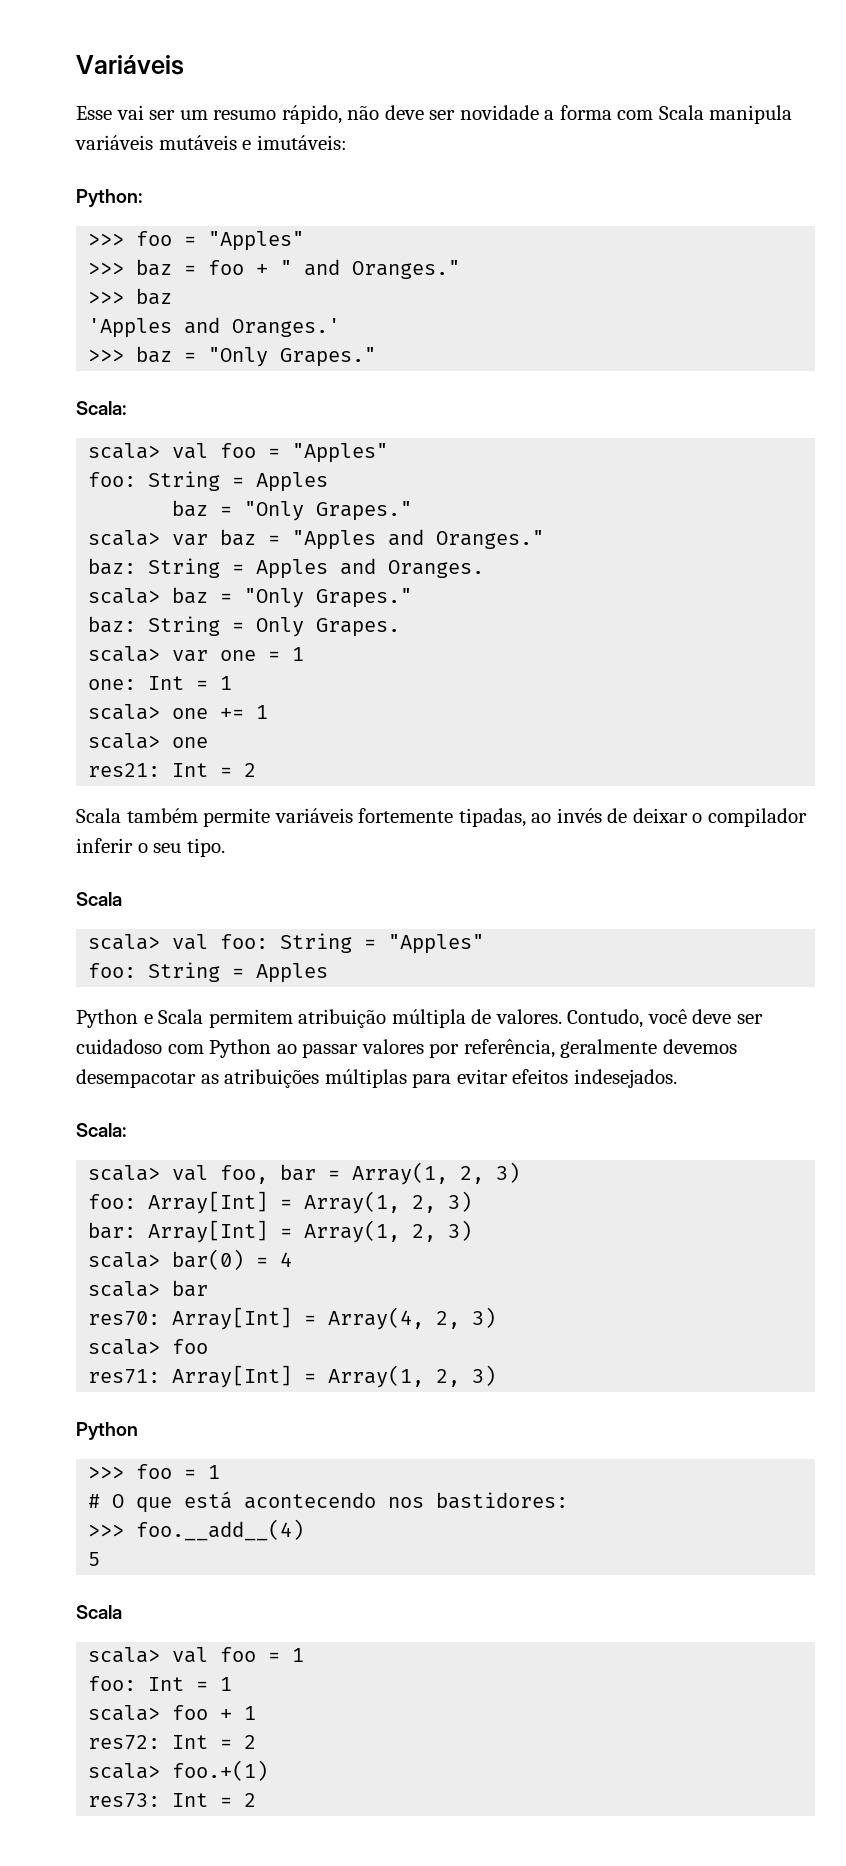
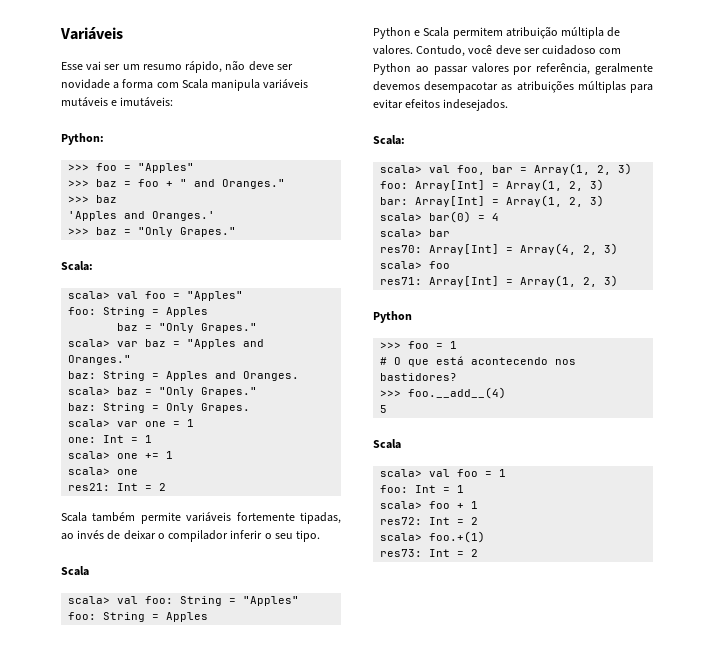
- # O que está acontecendo nos bastidores:
+ # O que está acontecendo nos bastidores?

